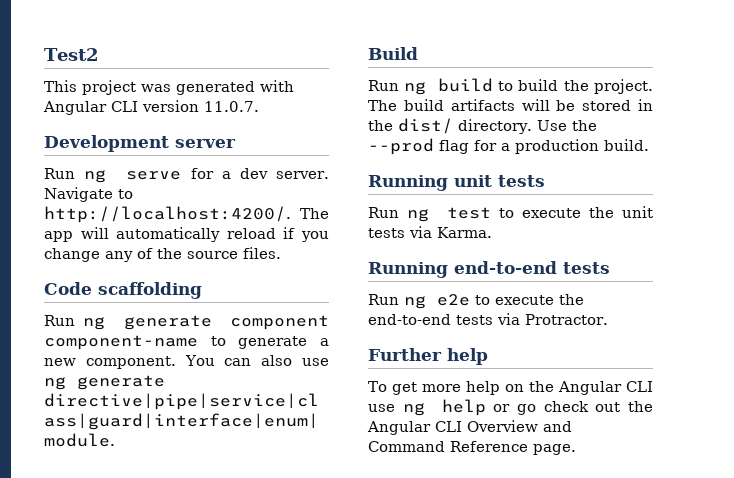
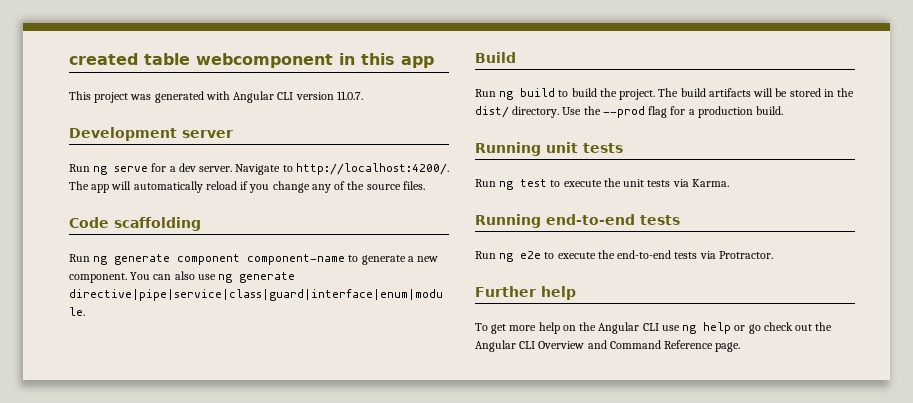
- Test2
+ created table webcomponent in this app

